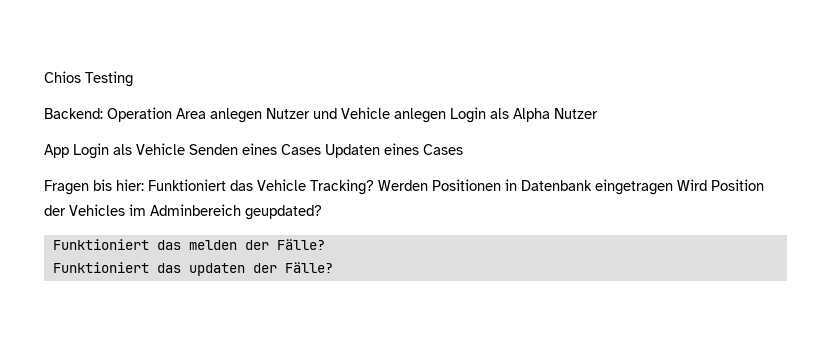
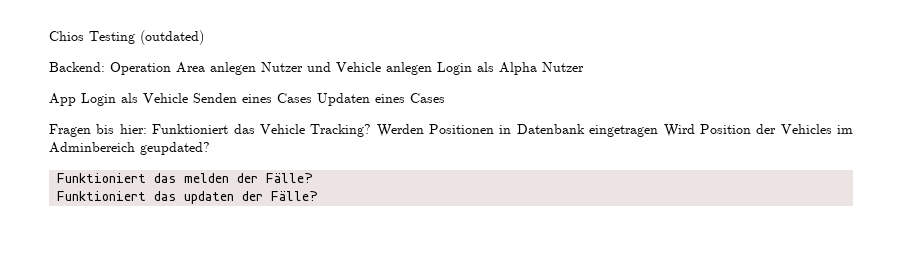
- Chios Testing
+ Chios Testing (outdated)

